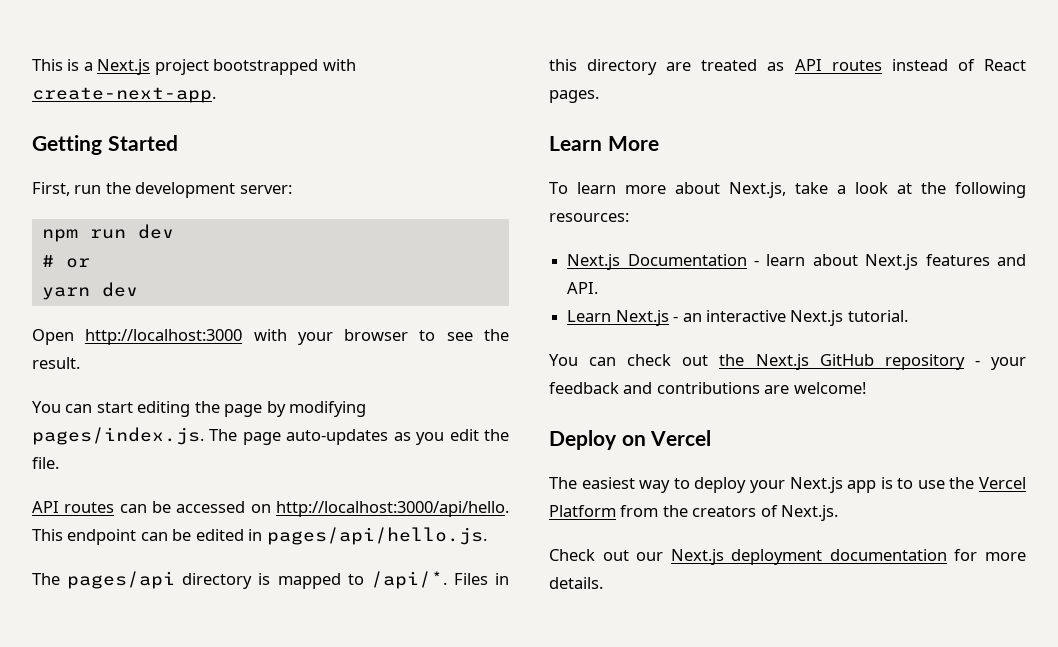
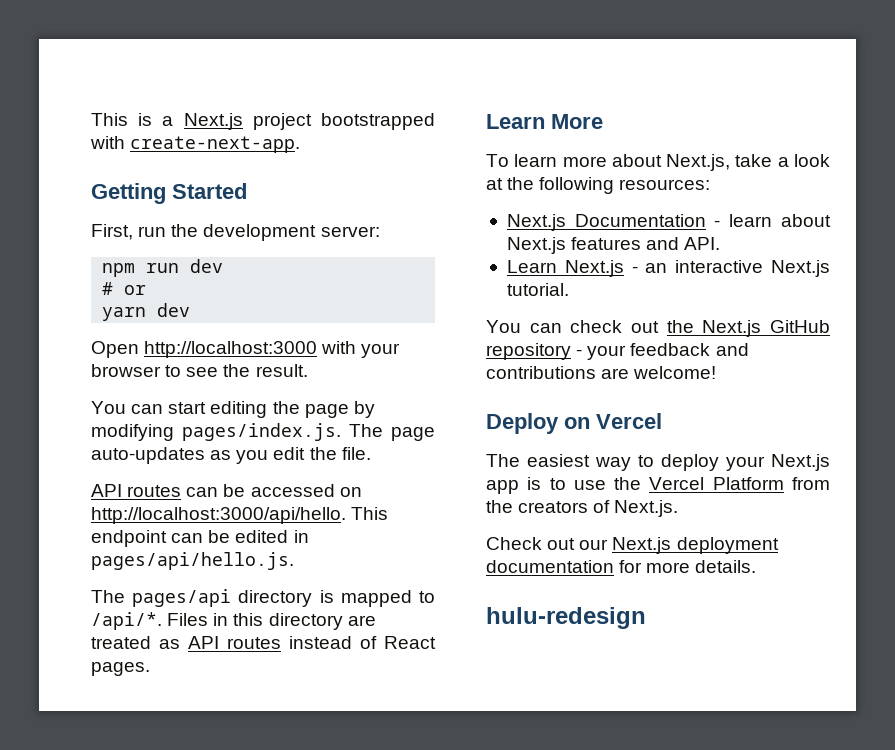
+ hulu-redesign

